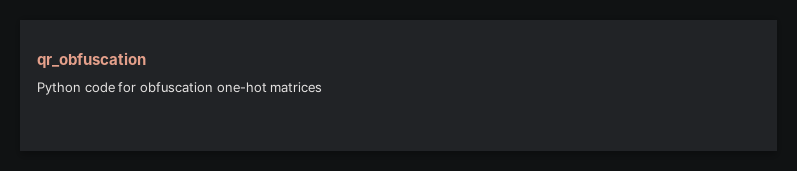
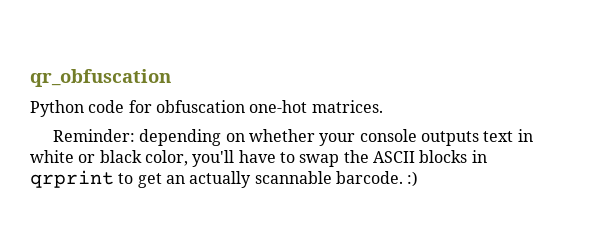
- Python code for obfuscation one-hot matrices
+ Python code for obfuscation one-hot matrices.
+ Reminder: depending on whether your console outputs text in white or black color, you'll have to swap the ASCII blocks in qrprint to get an actually scannable barcode. :)

